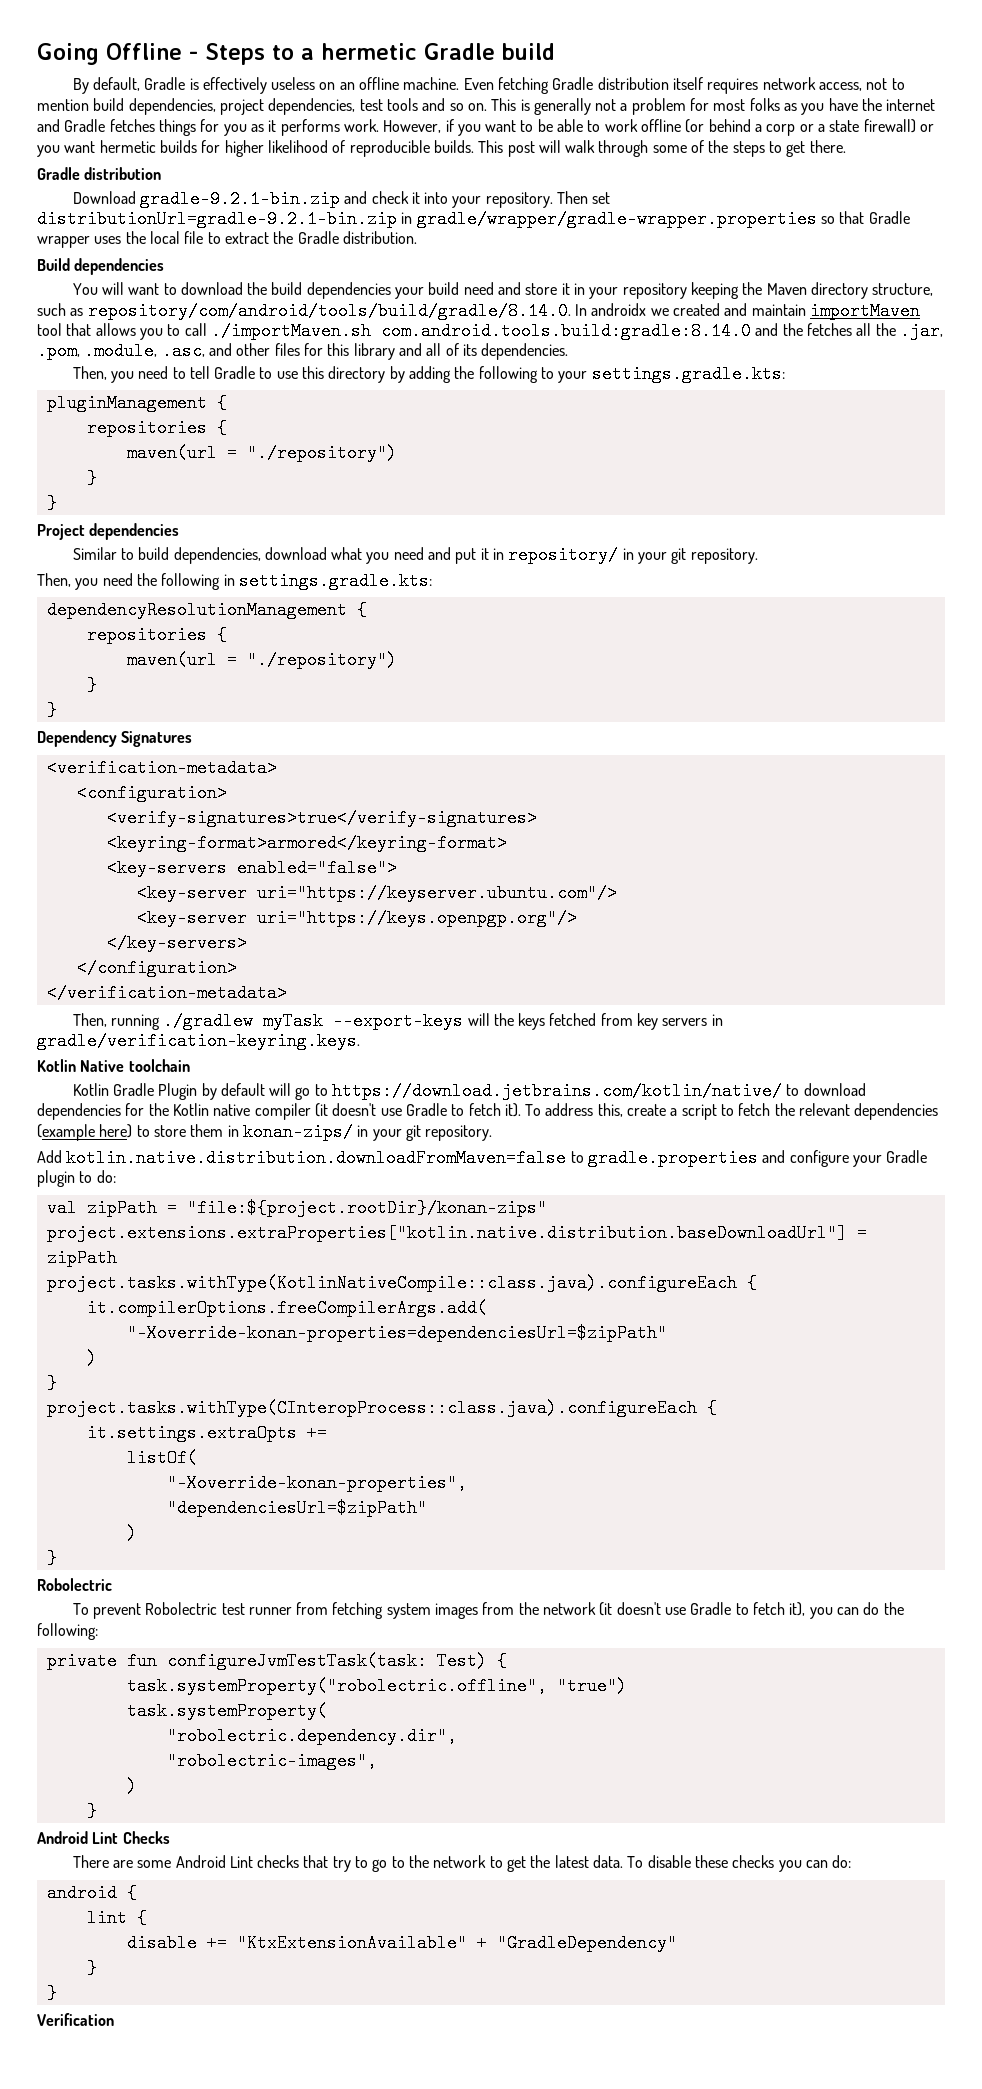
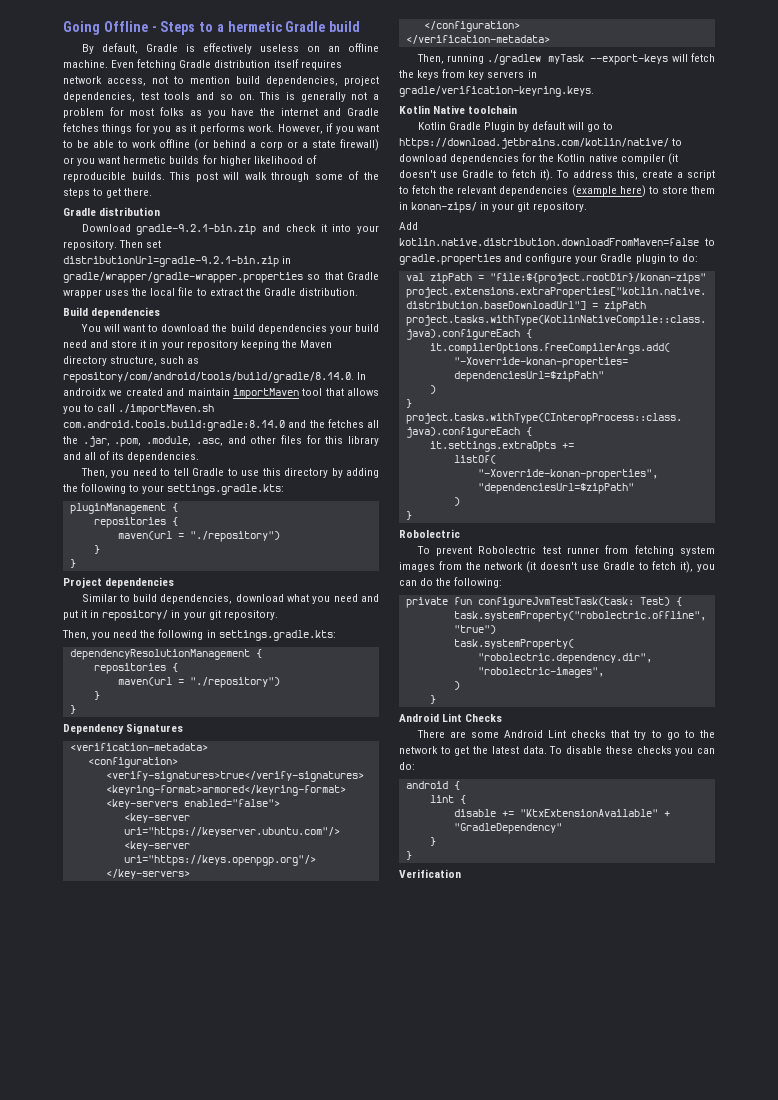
- Then, running ./gradlew myTask --export-keys will the keys fetched from key servers in gradle/verification-keyring.keys.
+ Then, running ./gradlew myTask --export-keys will fetch the keys from key servers in gradle/verification-keyring.keys.

